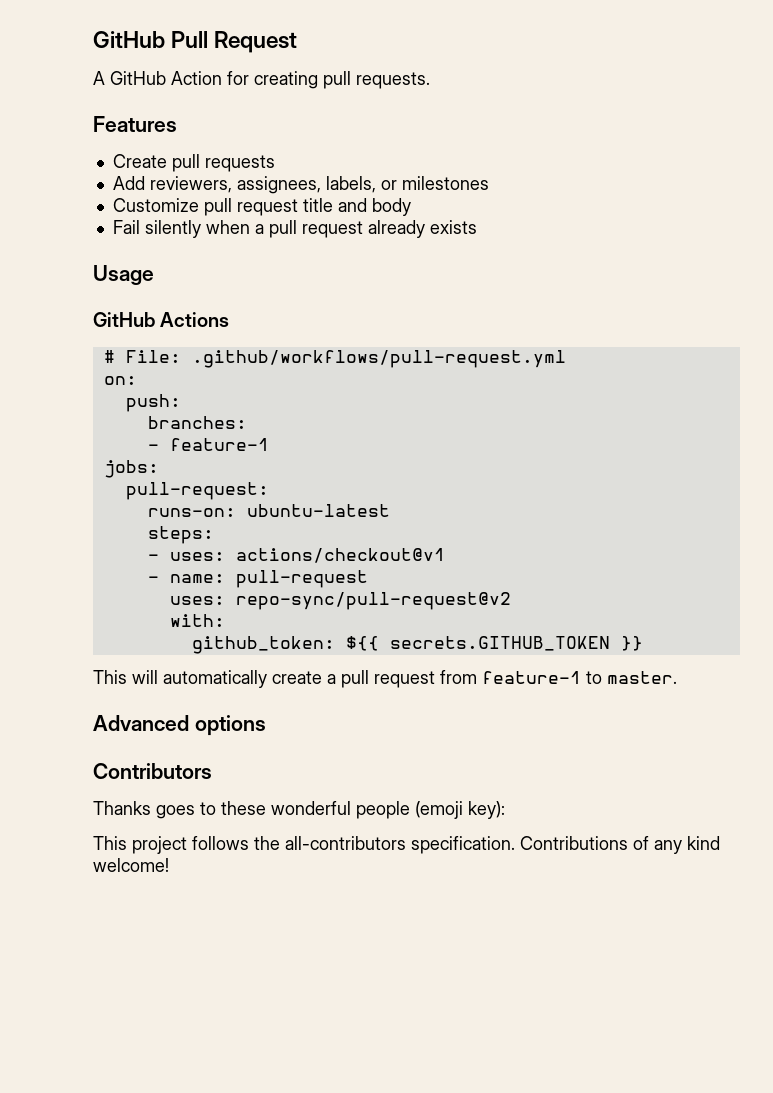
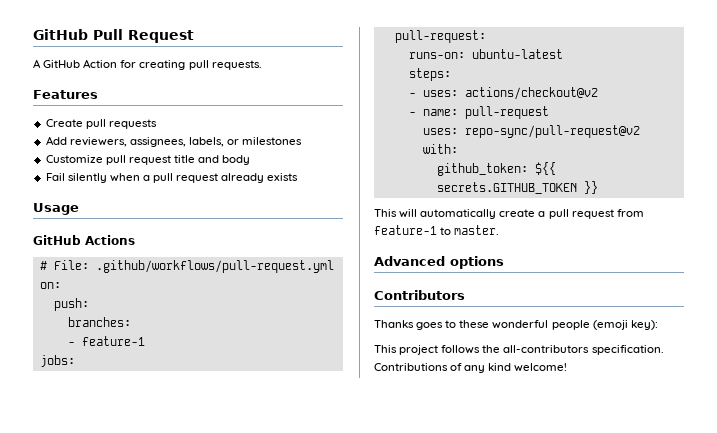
- - uses: actions/checkout@v1
+ - uses: actions/checkout@v2

